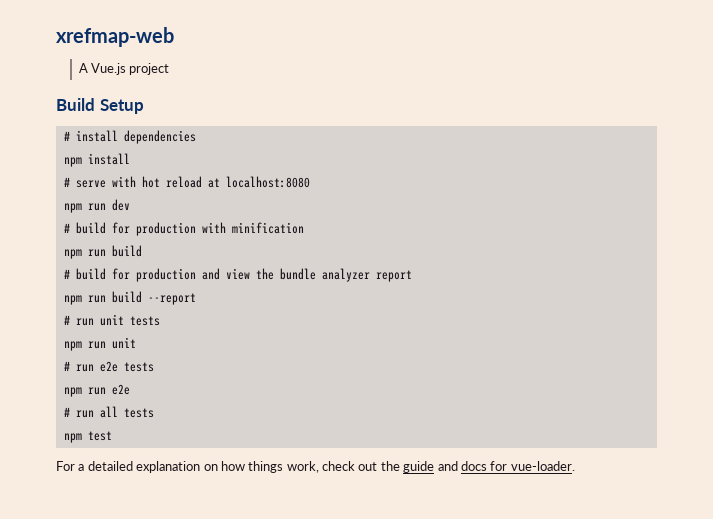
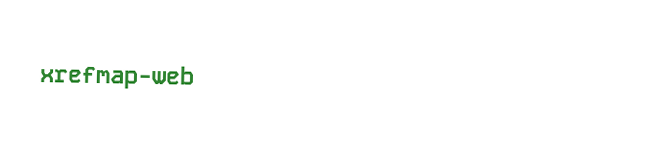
- A Vue.js project
- Build Setup
- # install dependencies
- npm install
- # serve with hot reload at localhost:8080
- npm run dev
- # build for production with minification
- npm run build
- # build for production and view the bundle analyzer report
- npm run build --report
- # run unit tests
- npm run unit
- # run e2e tests
- npm run e2e
- # run all tests
- npm test
- For a detailed explanation on how things work, check out the guide and docs for vue-loader.

